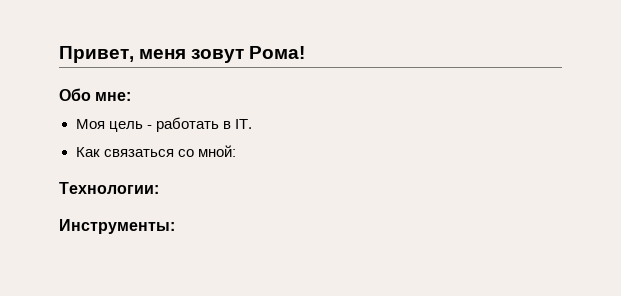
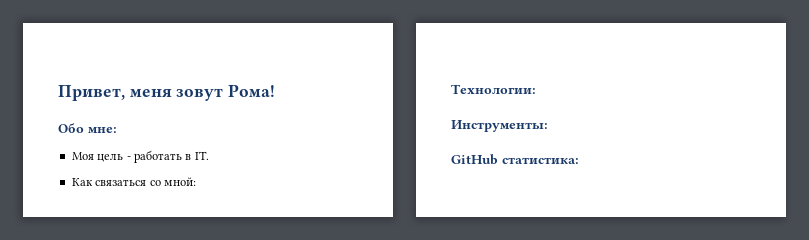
+ GitHub статистика:

